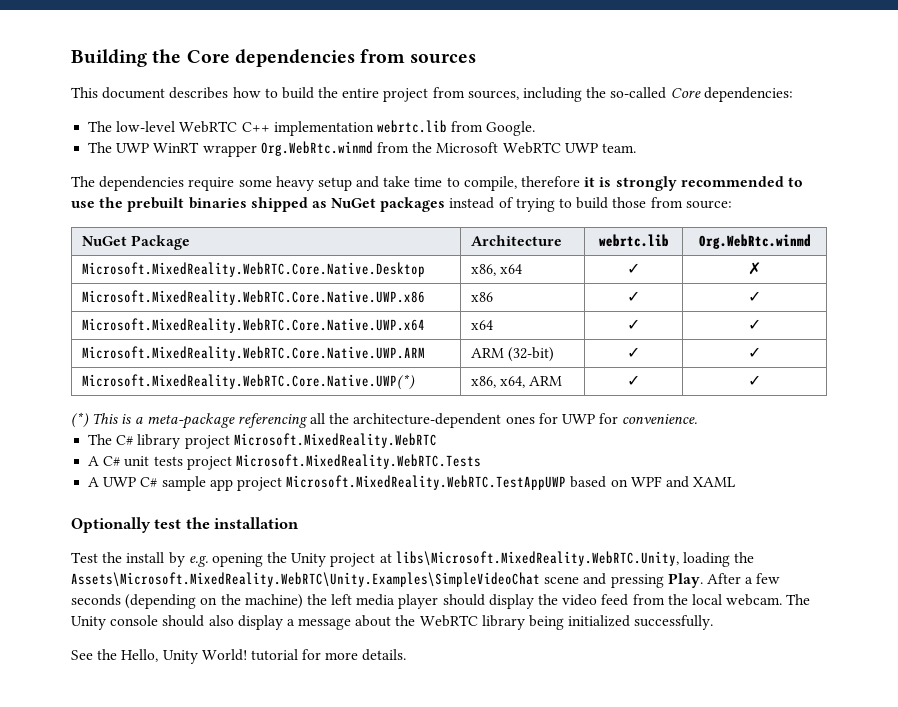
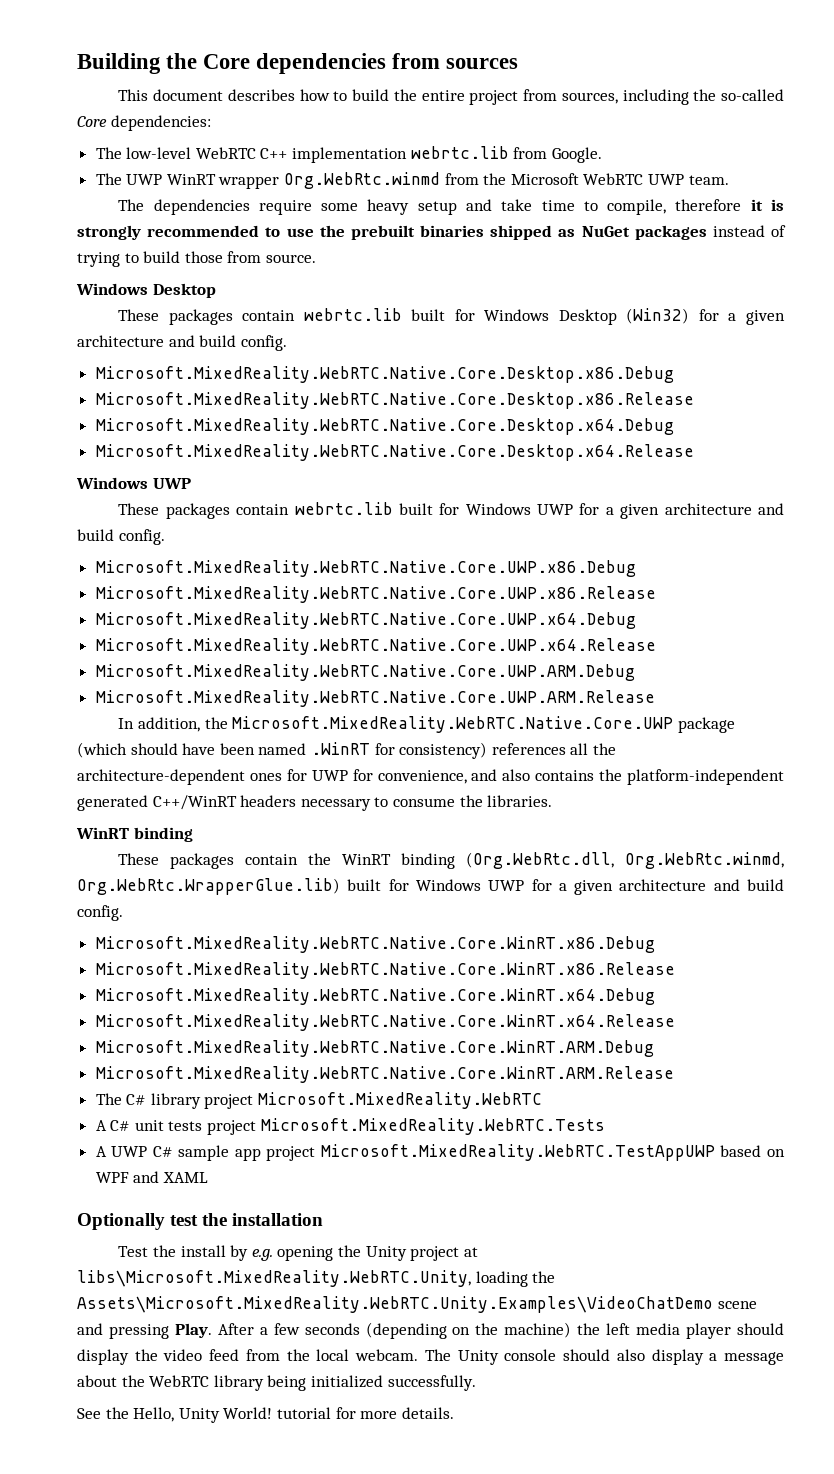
- The dependencies require some heavy setup and take time to compile, therefore it is strongly recommended to use the prebuilt binaries shipped as NuGet packages instead of trying to build those from source:
- NuGet Package | Architecture | webrtc.lib | Org.WebRtc.winmd
- Microsoft.MixedReality.WebRTC.Core.Native.Desktop | x86, x64 | ✓ | ✗
- Microsoft.MixedReality.WebRTC.Core.Native.UWP.x86 | x86 | ✓ | ✓
- Microsoft.MixedReality.WebRTC.Core.Native.UWP.x64 | x64 | ✓ | ✓
- Microsoft.MixedReality.WebRTC.Core.Native.UWP.ARM | ARM (32-bit) | ✓ | ✓
- Microsoft.MixedReality.WebRTC.Core.Native.UWP(*) | x86, x64, ARM | ✓ | ✓
- (*) This is a meta-package referencing all the architecture-dependent ones for UWP for convenience.
+ The dependencies require some heavy setup and take time to compile, therefore it is strongly recommended to use the prebuilt binaries shipped as NuGet packages instead of trying to build those from source.
+ Windows Desktop
+ These packages contain webrtc.lib built for Windows Desktop (Win32) for a given architecture and build config.
+ Microsoft.MixedReality.WebRTC.Native.Core.Desktop.x86.Debug
+ Microsoft.MixedReality.WebRTC.Native.Core.Desktop.x86.Release
+ Microsoft.MixedReality.WebRTC.Native.Core.Desktop.x64.Debug
+ Microsoft.MixedReality.WebRTC.Native.Core.Desktop.x64.Release
+ Windows UWP
+ These packages contain webrtc.lib built for Windows UWP for a given architecture and build config.
+ Microsoft.MixedReality.WebRTC.Native.Core.UWP.x86.Debug
+ Microsoft.MixedReality.WebRTC.Native.Core.UWP.x86.Release
+ Microsoft.MixedReality.WebRTC.Native.Core.UWP.x64.Debug
+ Microsoft.MixedReality.WebRTC.Native.Core.UWP.x64.Release
+ Microsoft.MixedReality.WebRTC.Native.Core.UWP.ARM.Debug
+ Microsoft.MixedReality.WebRTC.Native.Core.UWP.ARM.Release
+ In addition, the Microsoft.MixedReality.WebRTC.Native.Core.UWP package (which should have been named .WinRT for consistency) references all the architecture-dependent ones for UWP for convenience, and also contains the platform-independent generated C++/WinRT headers necessary to consume the libraries.
+ WinRT binding
+ These packages contain the WinRT binding (Org.WebRtc.dll, Org.WebRtc.winmd, Org.WebRtc.WrapperGlue.lib) built for Windows UWP for a given architecture and build config.
+ Microsoft.MixedReality.WebRTC.Native.Core.WinRT.x86.Debug
+ Microsoft.MixedReality.WebRTC.Native.Core.WinRT.x86.Release
+ Microsoft.MixedReality.WebRTC.Native.Core.WinRT.x64.Debug
+ Microsoft.MixedReality.WebRTC.Native.Core.WinRT.x64.Release
+ Microsoft.MixedReality.WebRTC.Native.Core.WinRT.ARM.Debug
+ Microsoft.MixedReality.WebRTC.Native.Core.WinRT.ARM.Release
- Test the install by e.g. opening the Unity project at libs\Microsoft.MixedReality.WebRTC.Unity, loading the Assets\Microsoft.MixedReality.WebRTC\Unity.Examples\SimpleVideoChat scene and pressing Play.
+ Test the install by e.g. opening the Unity project at libs\Microsoft.MixedReality.WebRTC.Unity, loading the Assets\Microsoft.MixedReality.WebRTC.Unity.Examples\VideoChatDemo scene and pressing Play.

